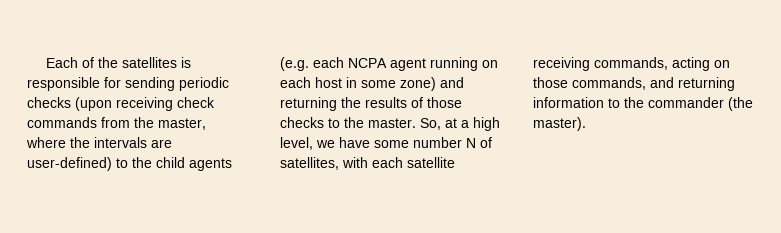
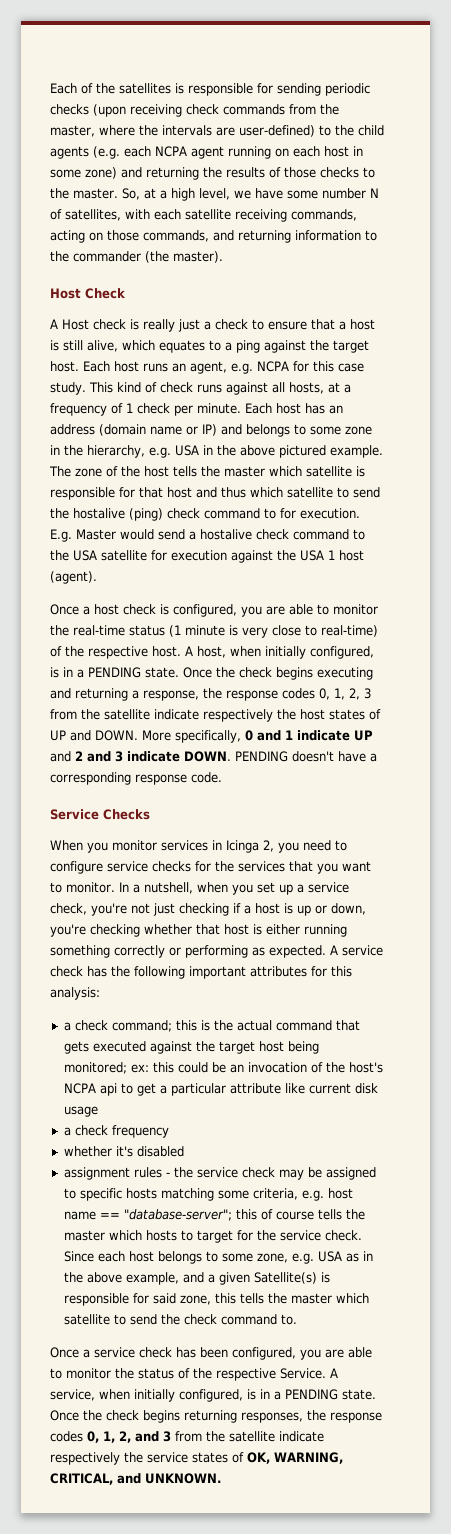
+ Host Check
+ A Host check is really just a check to ensure that a host is still alive, which equates to a ping against the target host. Each host runs an agent, e.g. NCPA for this case study. This kind of check runs against all hosts, at a frequency of 1 check per minute. Each host has an address (domain name or IP) and belongs to some zone in the hierarchy, e.g. USA in the above pictured example. The zone of the host tells the master which satellite is responsible for that host and thus which satellite to send the hostalive (ping) check command to for execution. E.g. Master would send a hostalive check command to the USA satellite for execution against the USA 1 host (agent).
+ Once a host check is configured, you are able to monitor the real-time status (1 minute is very close to real-time) of the respective host. A host, when initially configured, is in a PENDING state. Once the check begins executing and returning a response, the response codes 0, 1, 2, 3 from the satellite indicate respectively the host states of UP and DOWN. More specifically, 0 and 1 indicate UP and 2 and 3 indicate DOWN. PENDING doesn't have a corresponding response code.
+ Service Checks
+ When you monitor services in Icinga 2, you need to configure service checks for the services that you want to monitor. In a nutshell, when you set up a service check, you're not just checking if a host is up or down, you're checking whether that host is either running something correctly or performing as expected. A service check has the following important attributes for this analysis:
+ a check command; this is the actual command that gets executed against the target host being monitored; ex: this could be an invocation of the host's NCPA api to get a particular attribute like current disk usage
+ a check frequency
+ whether it's disabled
+ assignment rules - the service check may be assigned to specific hosts matching some criteria, e.g. host name == "database-server"; this of course tells the master which hosts to target for the service check. Since each host belongs to some zone, e.g. USA as in the above example, and a given Satellite(s) is responsible for said zone, this tells the master which satellite to send the check command to.
+ Once a service check has been configured, you are able to monitor the status of the respective Service. A service, when initially configured, is in a PENDING state. Once the check begins returning responses, the response codes 0, 1, 2, and 3 from the satellite indicate respectively the service states of OK, WARNING, CRITICAL, and UNKNOWN.

